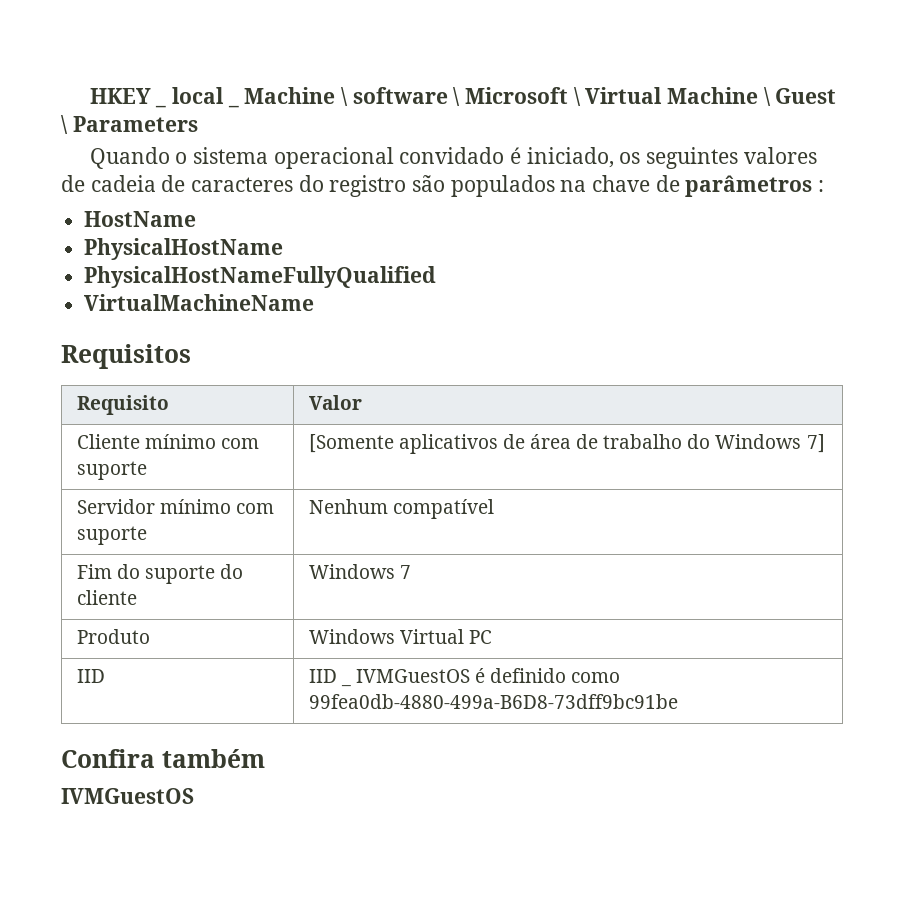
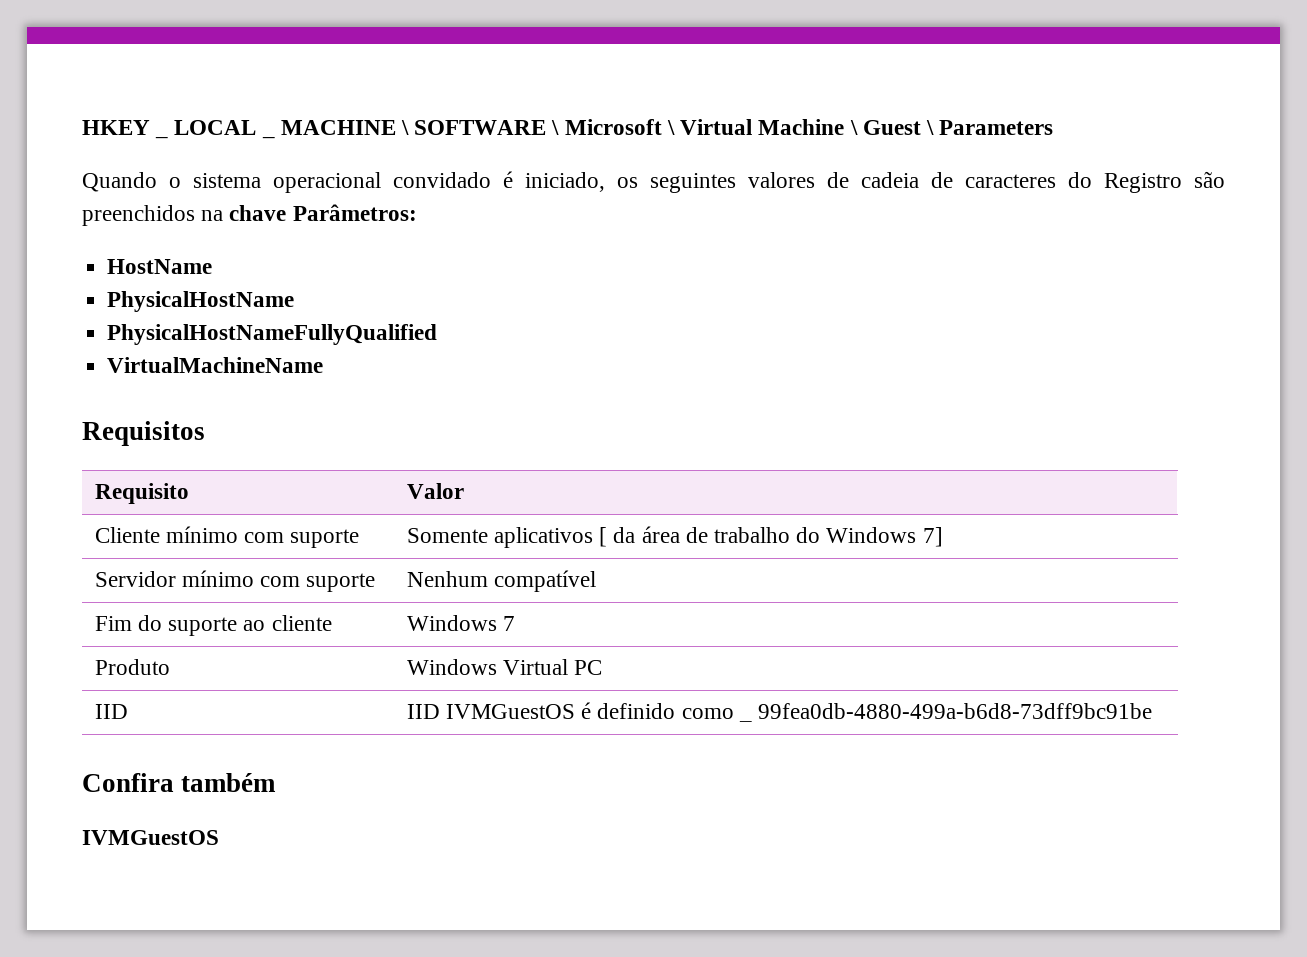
- HKEY _ local _ Machine \ software \ Microsoft \ Virtual Machine \ Guest \ Parameters
+ HKEY _ LOCAL _ MACHINE \ SOFTWARE \ Microsoft \ Virtual Machine \ Guest \ Parameters
- Quando o sistema operacional convidado é iniciado, os seguintes valores de cadeia de caracteres do registro são populados na chave de parâmetros :
+ Quando o sistema operacional convidado é iniciado, os seguintes valores de cadeia de caracteres do Registro são preenchidos na chave Parâmetros:
- Cliente mínimo com suporte | [Somente aplicativos de área de trabalho do Windows 7]
+ Cliente mínimo com suporte | Somente aplicativos [ da área de trabalho do Windows 7]
- Fim do suporte do cliente | Windows 7
+ Fim do suporte ao cliente | Windows 7
- IID | IID _ IVMGuestOS é definido como 99fea0db-4880-499a-B6D8-73dff9bc91be
+ IID | IID IVMGuestOS é definido como _ 99fea0db-4880-499a-b6d8-73dff9bc91be

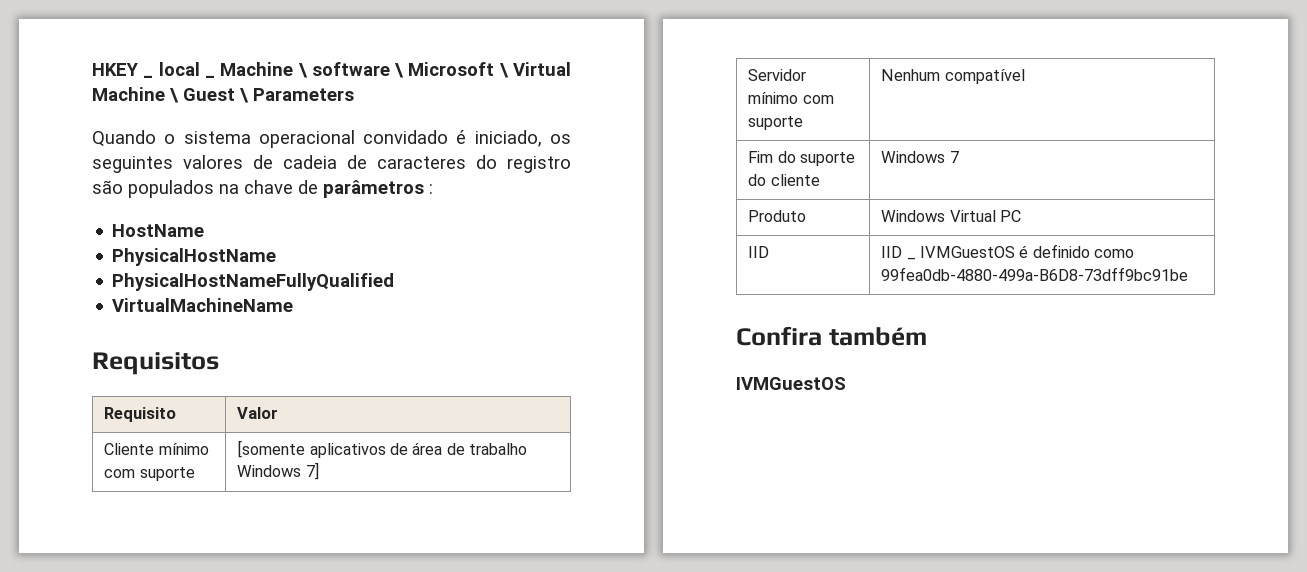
- HKEY _ LOCAL _ MACHINE \ SOFTWARE \ Microsoft \ Virtual Machine \ Guest \ Parameters
+ HKEY _ local _ Machine \ software \ Microsoft \ Virtual Machine \ Guest \ Parameters
- Quando o sistema operacional convidado é iniciado, os seguintes valores de cadeia de caracteres do Registro são preenchidos na chave Parâmetros:
+ Quando o sistema operacional convidado é iniciado, os seguintes valores de cadeia de caracteres do registro são populados na chave de parâmetros :
- Cliente mínimo com suporte | Somente aplicativos [ da área de trabalho do Windows 7]
+ Cliente mínimo com suporte | [somente aplicativos de área de trabalho Windows 7]
- Fim do suporte ao cliente | Windows 7
+ Fim do suporte do cliente | Windows 7
- IID | IID IVMGuestOS é definido como _ 99fea0db-4880-499a-b6d8-73dff9bc91be
+ IID | IID _ IVMGuestOS é definido como 99fea0db-4880-499a-B6D8-73dff9bc91be

